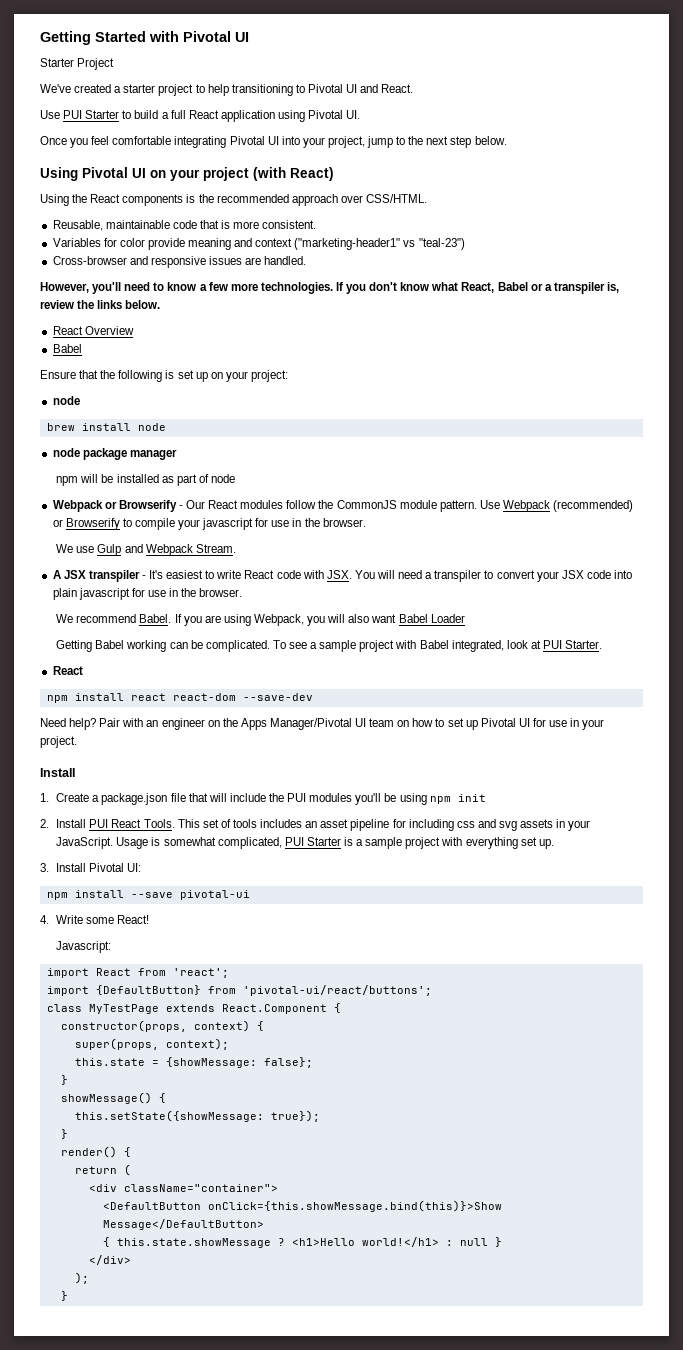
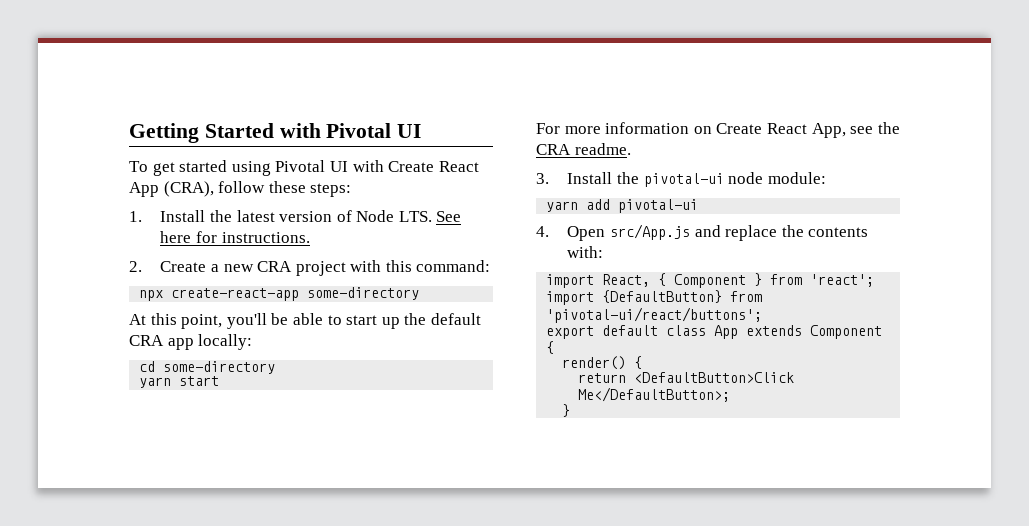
- Starter Project
- We've created a starter project to help transitioning to Pivotal UI and React.
- Use PUI Starter to build a full React application using Pivotal UI.
- Once you feel comfortable integrating Pivotal UI into your project, jump to the next step below.
- Using Pivotal UI on your project (with React)
- Using the React components is the recommended approach over CSS/HTML.
- Reusable, maintainable code that is more consistent.
- Variables for color provide meaning and context ("marketing-header1" vs "teal-23")
- Cross-browser and responsive issues are handled.
- However, you'll need to know a few more technologies. If you don't know what React, Babel or a transpiler is, review the links below.
- React Overview
- Babel
- Ensure that the following is set up on your project:
- node
- brew install node
- node package manager
- npm will be installed as part of node
- Webpack or Browserify - Our React modules follow the CommonJS module pattern. Use Webpack (recommended) or Browserify to compile your javascript for use in the browser.
- We use Gulp and Webpack Stream.
- A JSX transpiler - It's easiest to write React code with JSX. You will need a transpiler to convert your JSX code into plain javascript for use in the browser.
- We recommend Babel. If you are using Webpack, you will also want Babel Loader
- Getting Babel working can be complicated. To see a sample project with Babel integrated, look at PUI Starter.
- React
- npm install react react-dom --save-dev
- Need help? Pair with an engineer on the Apps Manager/Pivotal UI team on how to set up Pivotal UI for use in your project.
- Install
- 1. Create a package.json file that will include the PUI modules you'll be using npm init
- 2. Install PUI React Tools. This set of tools includes an asset pipeline for including css and svg assets in your JavaScript. Usage is somewhat complicated, PUI Starter is a sample project with everything set up.
- 3. Install Pivotal UI:
- npm install --save pivotal-ui
- 4. Write some React!
- Javascript:
- import React from 'react';
+ To get started using Pivotal UI with Create React App (CRA), follow these steps:
+ 1. Install the latest version of Node LTS. See here for instructions.
+ 2. Create a new CRA project with this command:
+ npx create-react-app some-directory
+ At this point, you'll be able to start up the default CRA app locally:
+ cd some-directory
+ yarn start
+ For more information on Create React App, see the CRA readme.
+ 3. Install the pivotal-ui node module:
+ yarn add pivotal-ui
+ 4. Open src/App.js and replace the contents with:
+ import React, { Component } from 'react';
- class MyTestPage extends React.Component {
- constructor(props, context) {
- super(props, context);
- this.state = {showMessage: false};
- }
- showMessage() {
- this.setState({showMessage: true});
- }
+ export default class App extends Component {
  render() {
- return (
- <div className="container">
- <DefaultButton onClick={this.showMessage.bind(this)}>Show Message</DefaultButton>
- { this.state.showMessage ? <h1>Hello world!</h1> : null }
- </div>
- );
+ return <DefaultButton>Click Me</DefaultButton>;

